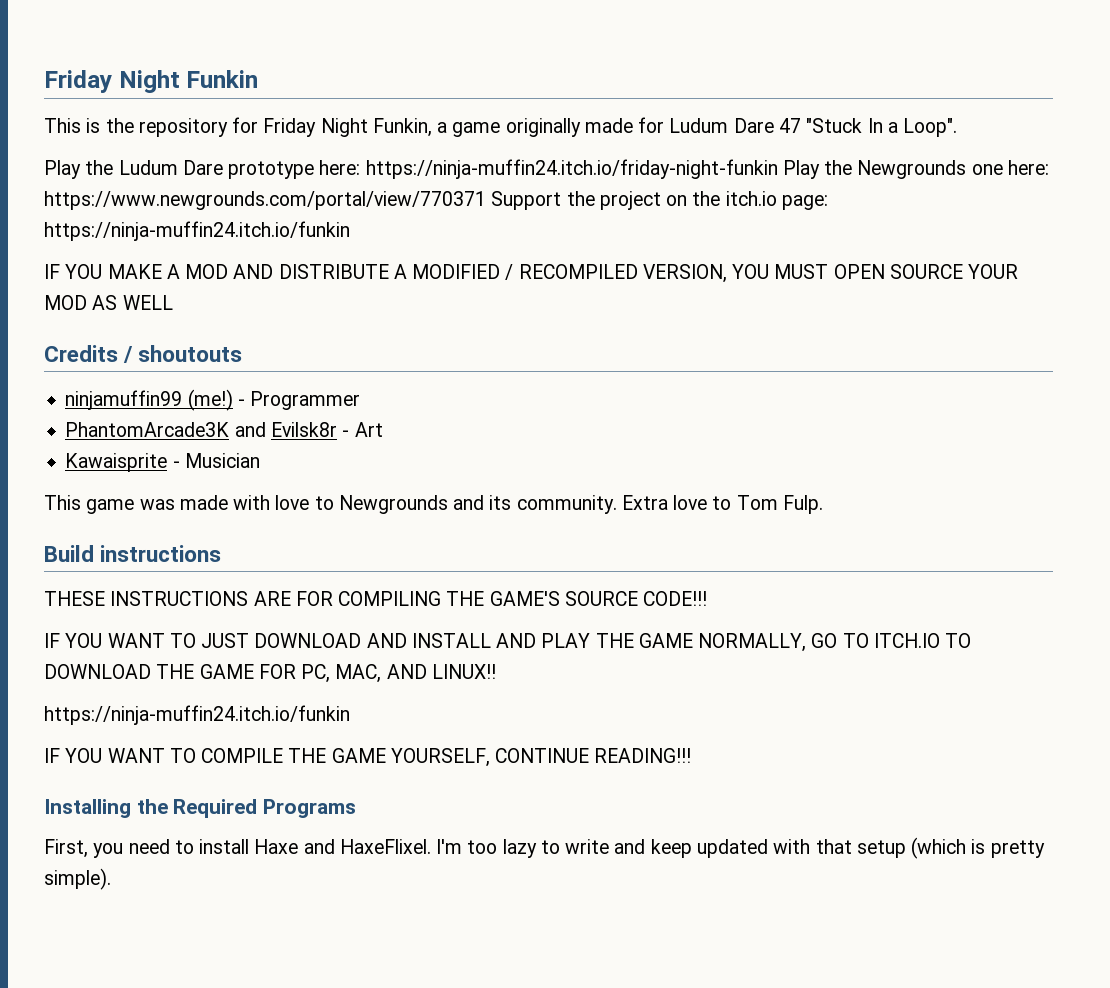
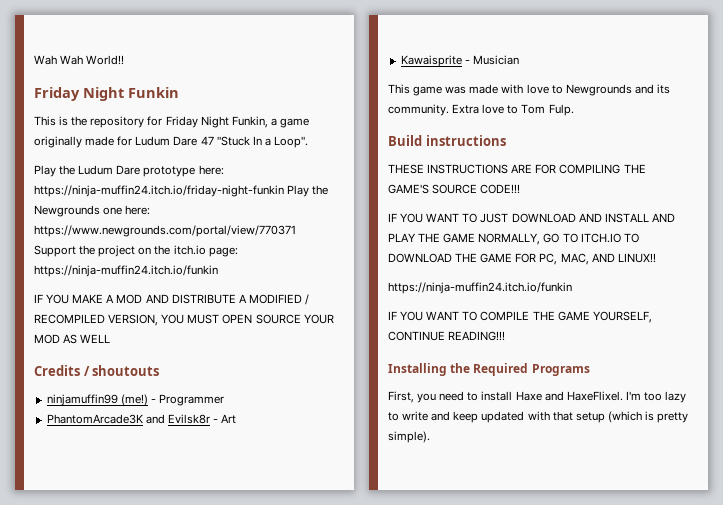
+ Wah Wah World!!

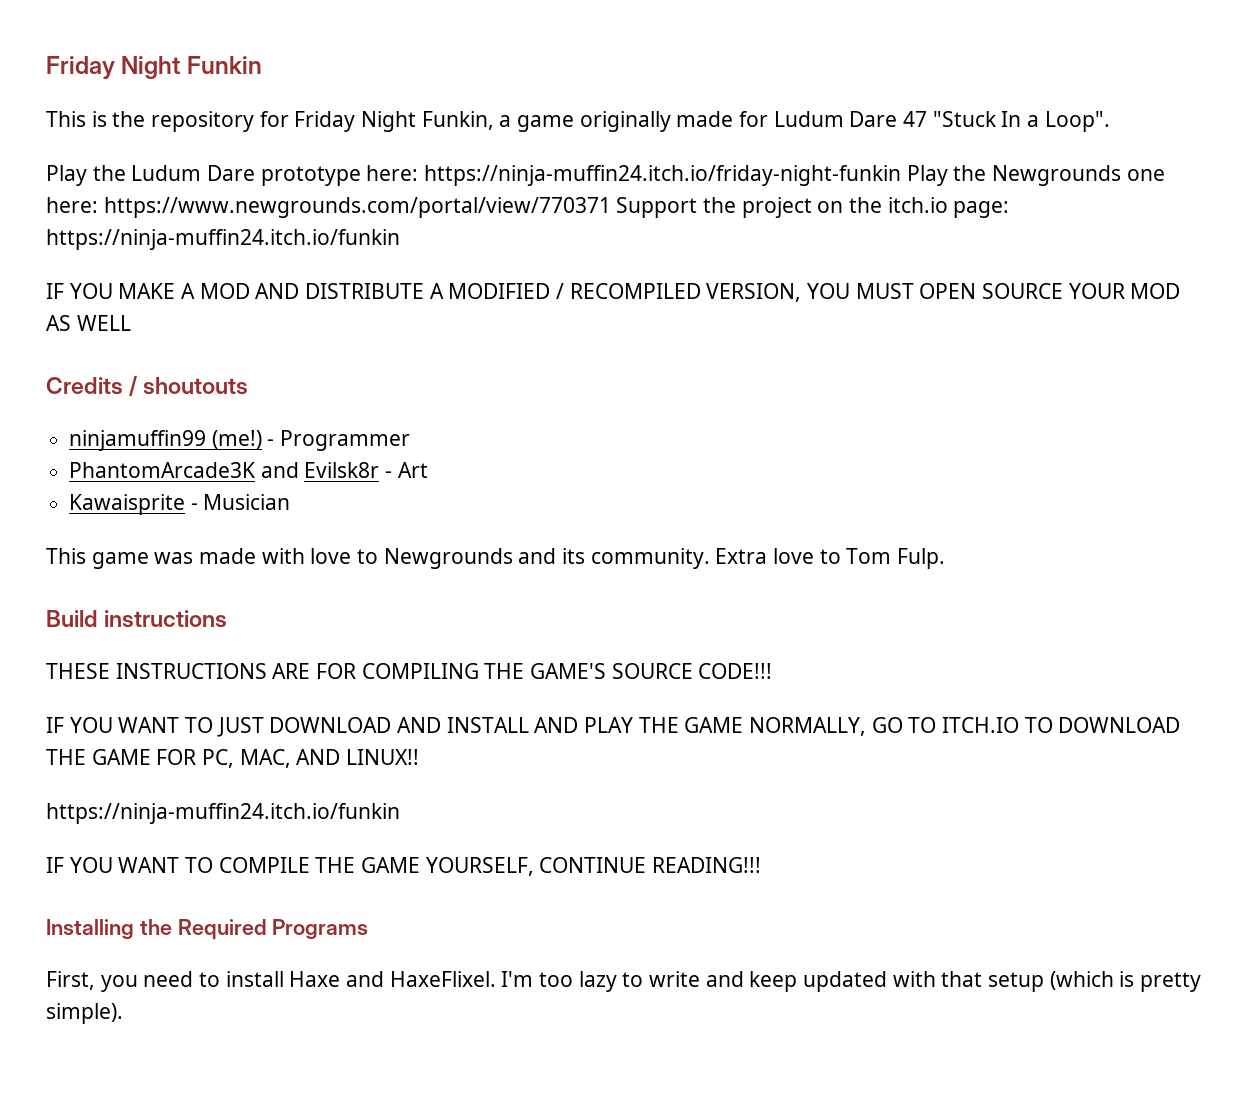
- Wah Wah World!!

